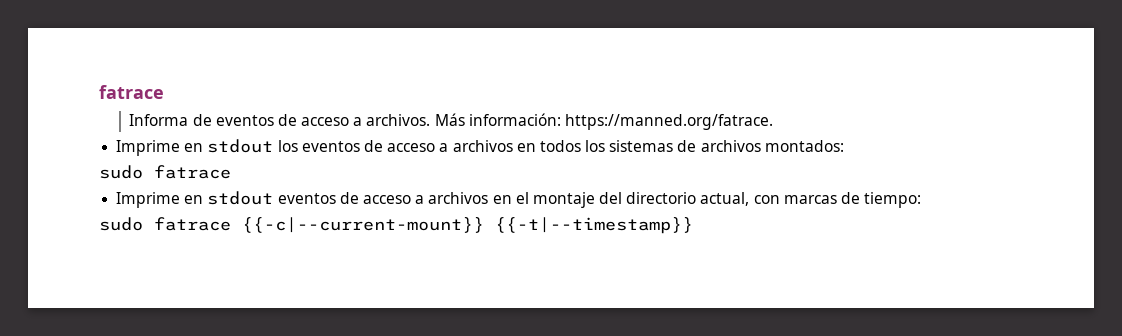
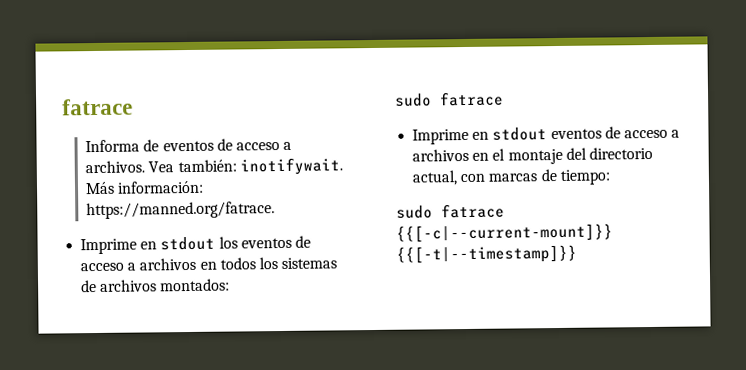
+ Vea también: inotifywait.
- sudo fatrace {{-c|--current-mount}} {{-t|--timestamp}}
+ sudo fatrace {{[-c|--current-mount]}} {{[-t|--timestamp]}}

